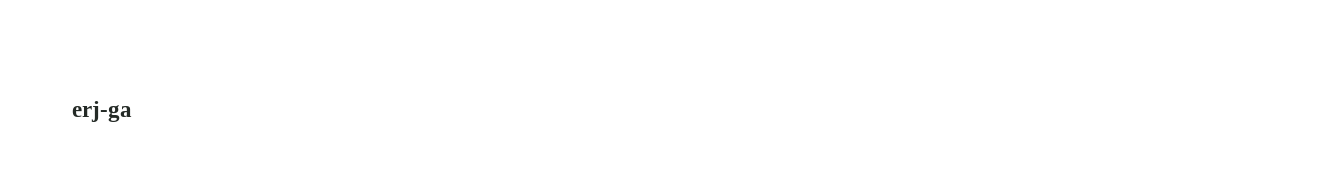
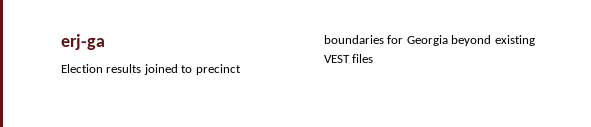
+ Election results joined to precinct boundaries for Georgia beyond existing VEST files

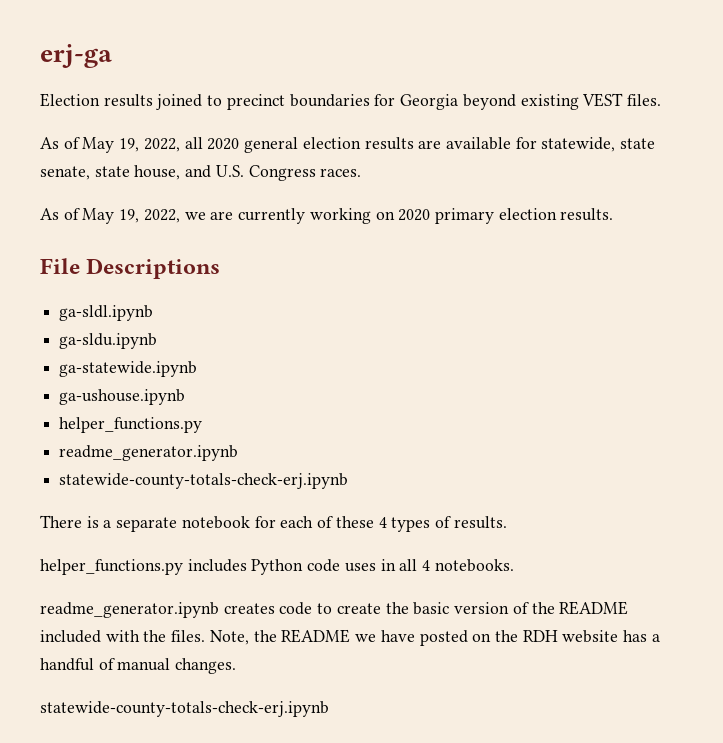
- Election results joined to precinct boundaries for Georgia beyond existing VEST files
+ Election results joined to precinct boundaries for Georgia beyond existing VEST files.
+ As of May 19, 2022, all 2020 general election results are available for statewide, state senate, state house, and U.S. Congress races.
+ As of May 19, 2022, we are currently working on 2020 primary election results.
+ File Descriptions
+ ga-sldl.ipynb
+ ga-sldu.ipynb
+ ga-statewide.ipynb
+ ga-ushouse.ipynb
+ helper_functions.py
+ readme_generator.ipynb
+ statewide-county-totals-check-erj.ipynb
+ There is a separate notebook for each of these 4 types of results.
+ helper_functions.py includes Python code uses in all 4 notebooks.
+ readme_generator.ipynb creates code to create the basic version of the README included with the files. Note, the README we have posted on the RDH website has a handful of manual changes.
+ statewide-county-totals-check-erj.ipynb

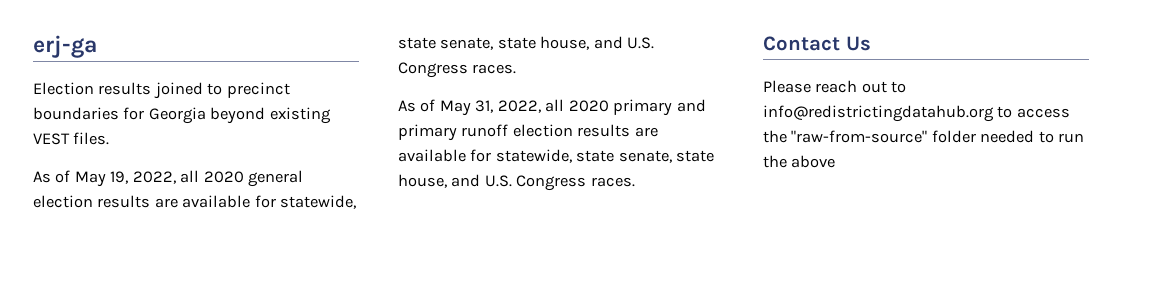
- As of May 19, 2022, we are currently working on 2020 primary election results.
- File Descriptions
- ga-sldl.ipynb
- ga-sldu.ipynb
- ga-statewide.ipynb
- ga-ushouse.ipynb
- helper_functions.py
- readme_generator.ipynb
- statewide-county-totals-check-erj.ipynb
- There is a separate notebook for each of these 4 types of results.
- helper_functions.py includes Python code uses in all 4 notebooks.
- readme_generator.ipynb creates code to create the basic version of the README included with the files. Note, the README we have posted on the RDH website has a handful of manual changes.
- statewide-county-totals-check-erj.ipynb
+ As of May 31, 2022, all 2020 primary and primary runoff election results are available for statewide, state senate, state house, and U.S. Congress races.
+ Contact Us
+ Please reach out to info@redistrictingdatahub.org to access the "raw-from-source" folder needed to run the above

